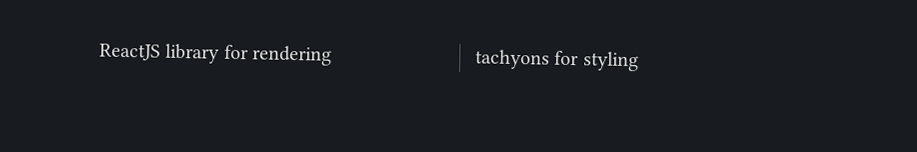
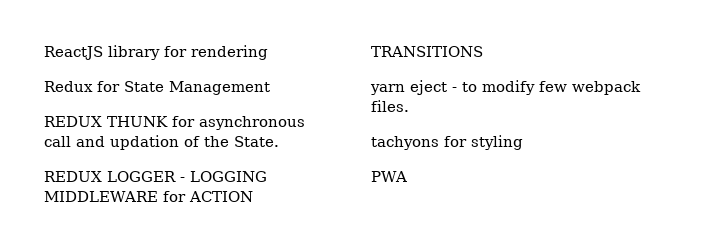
+ Redux for State Management
+ REDUX THUNK for asynchronous call and updation of the State.
+ REDUX LOGGER - LOGGING MIDDLEWARE for ACTION TRANSITIONS
+ yarn eject - to modify few webpack files.
+ PWA

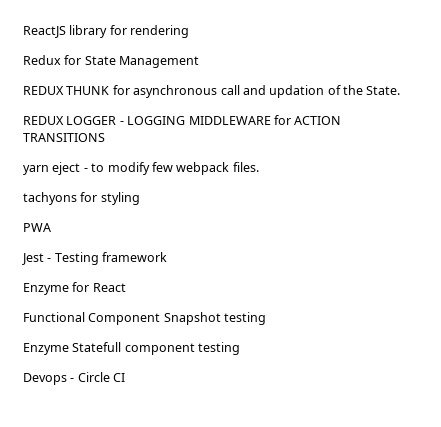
+ Jest - Testing framework
+ Enzyme for React
+ Functional Component Snapshot testing
+ Enzyme Statefull component testing
+ Devops - Circle CI

